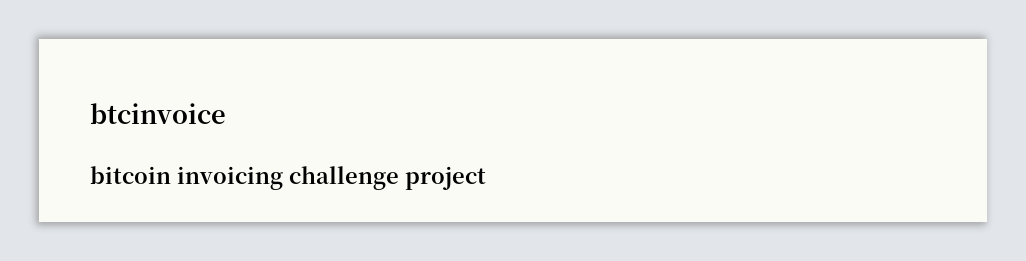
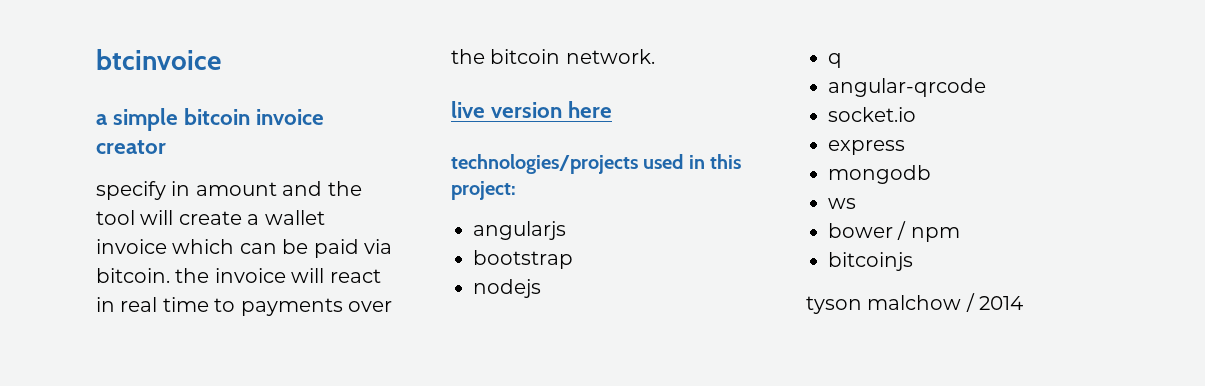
- bitcoin invoicing challenge project
+ a simple bitcoin invoice creator
+ specify in amount and the tool will create a wallet invoice which can be paid via bitcoin. the invoice will react in real time to payments over the bitcoin network.
+ live version here
+ technologies/projects used in this project:
+ angularjs
+ bootstrap
+ nodejs
+ q
+ angular-qrcode
+ socket.io
+ express
+ mongodb
+ ws
+ bower / npm
+ bitcoinjs
+ tyson malchow / 2014

